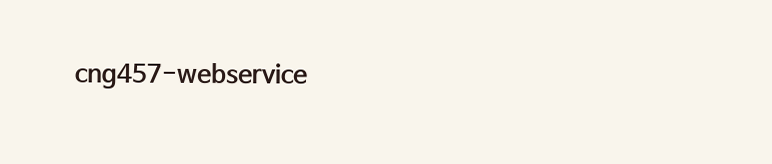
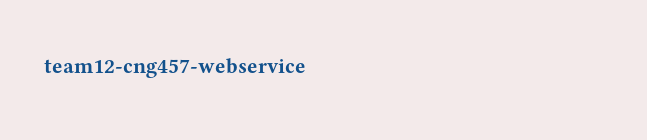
- cng457-webservice
+ team12-cng457-webservice

